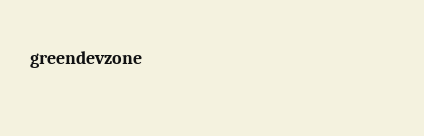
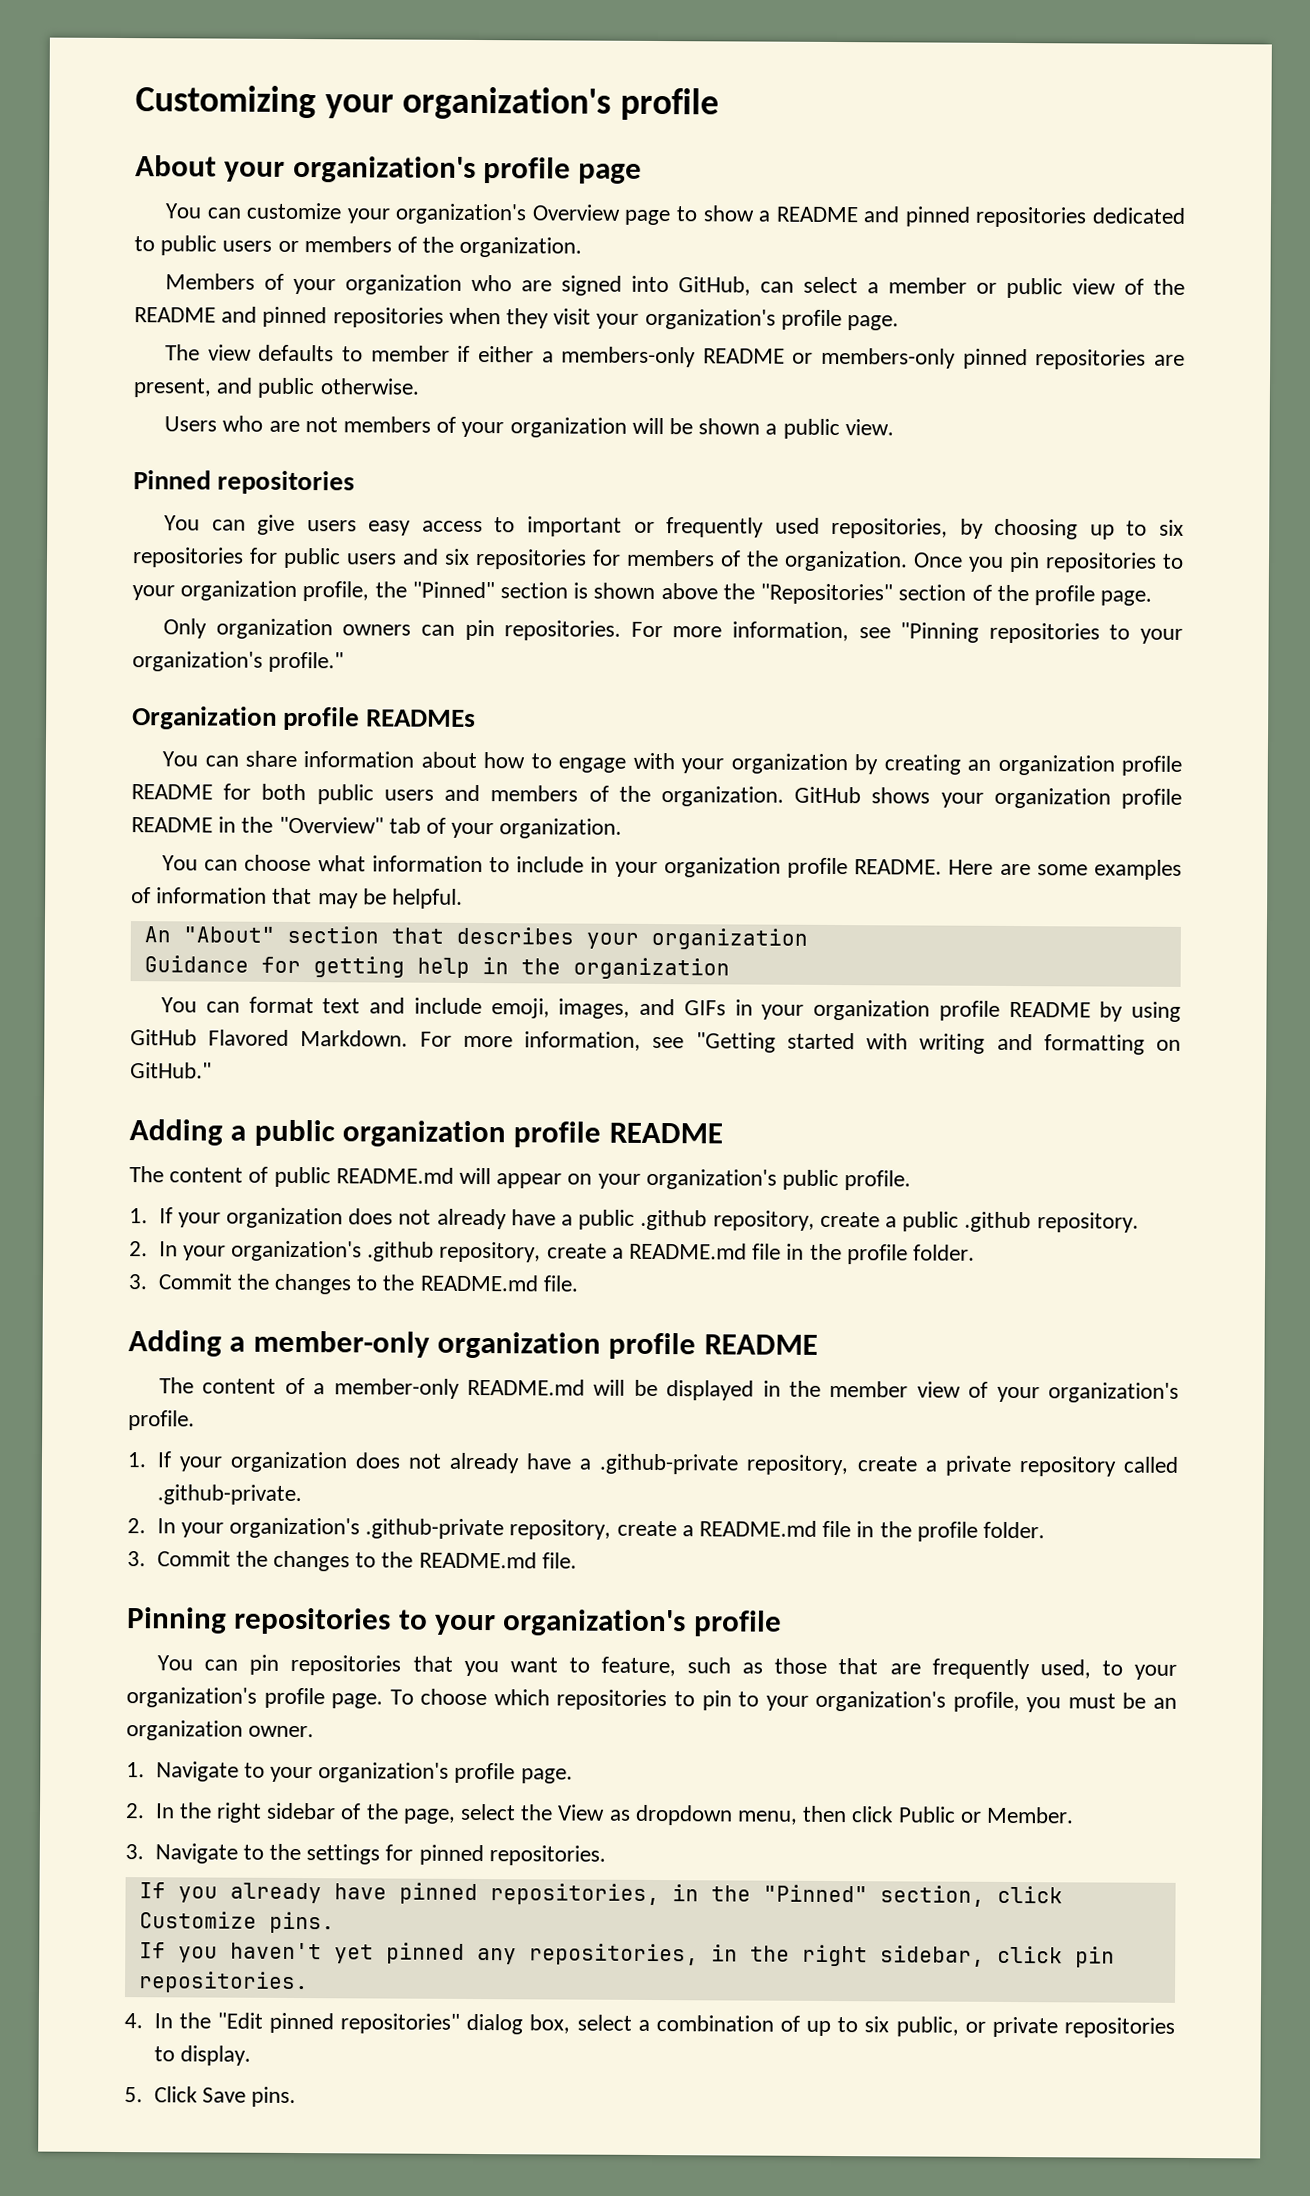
- greendevzone
+ Customizing your organization's profile
+ About your organization's profile page
+ You can customize your organization's Overview page to show a README and pinned repositories dedicated to public users or members of the organization.
+ Members of your organization who are signed into GitHub, can select a member or public view of the README and pinned repositories when they visit your organization's profile page.
+ The view defaults to member if either a members-only README or members-only pinned repositories are present, and public otherwise.
+ Users who are not members of your organization will be shown a public view.
+ Pinned repositories
+ You can give users easy access to important or frequently used repositories, by choosing up to six repositories for public users and six repositories for members of the organization. Once you pin repositories to your organization profile, the "Pinned" section is shown above the "Repositories" section of the profile page.
+ Only organization owners can pin repositories. For more information, see "Pinning repositories to your organization's profile."
+ Organization profile READMEs
+ You can share information about how to engage with your organization by creating an organization profile README for both public users and members of the organization. GitHub shows your organization profile README in the "Overview" tab of your organization.
+ You can choose what information to include in your organization profile README. Here are some examples of information that may be helpful.
+ An "About" section that describes your organization
+ Guidance for getting help in the organization
+ You can format text and include emoji, images, and GIFs in your organization profile README by using GitHub Flavored Markdown. For more information, see "Getting started with writing and formatting on GitHub."
+ Adding a public organization profile README
+ The content of public README.md will appear on your organization's public profile.
+ 1. If your organization does not already have a public .github repository, create a public .github repository.
+ 2. In your organization's .github repository, create a README.md file in the profile folder.
+ 3. Commit the changes to the README.md file.
+ Adding a member-only organization profile README
+ The content of a member-only README.md will be displayed in the member view of your organization's profile.
+ 1. If your organization does not already have a .github-private repository, create a private repository called .github-private.
+ 2. In your organization's .github-private repository, create a README.md file in the profile folder.
+ 3. Commit the changes to the README.md file.
+ Pinning repositories to your organization's profile
+ You can pin repositories that you want to feature, such as those that are frequently used, to your organization's profile page. To choose which repositories to pin to your organization's profile, you must be an organization owner.
+ 1. Navigate to your organization's profile page.
+ 2. In the right sidebar of the page, select the View as dropdown menu, then click Public or Member.
+ 3. Navigate to the settings for pinned repositories.
+ If you already have pinned repositories, in the "Pinned" section, click Customize pins.
+ If you haven't yet pinned any repositories, in the right sidebar, click pin repositories.
+ 4. In the "Edit pinned repositories" dialog box, select a combination of up to six public, or private repositories to display.
+ 5. Click Save pins.

